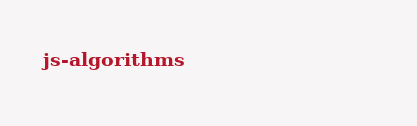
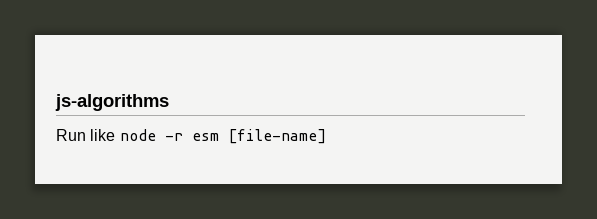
+ Run like node -r esm [file-name]

